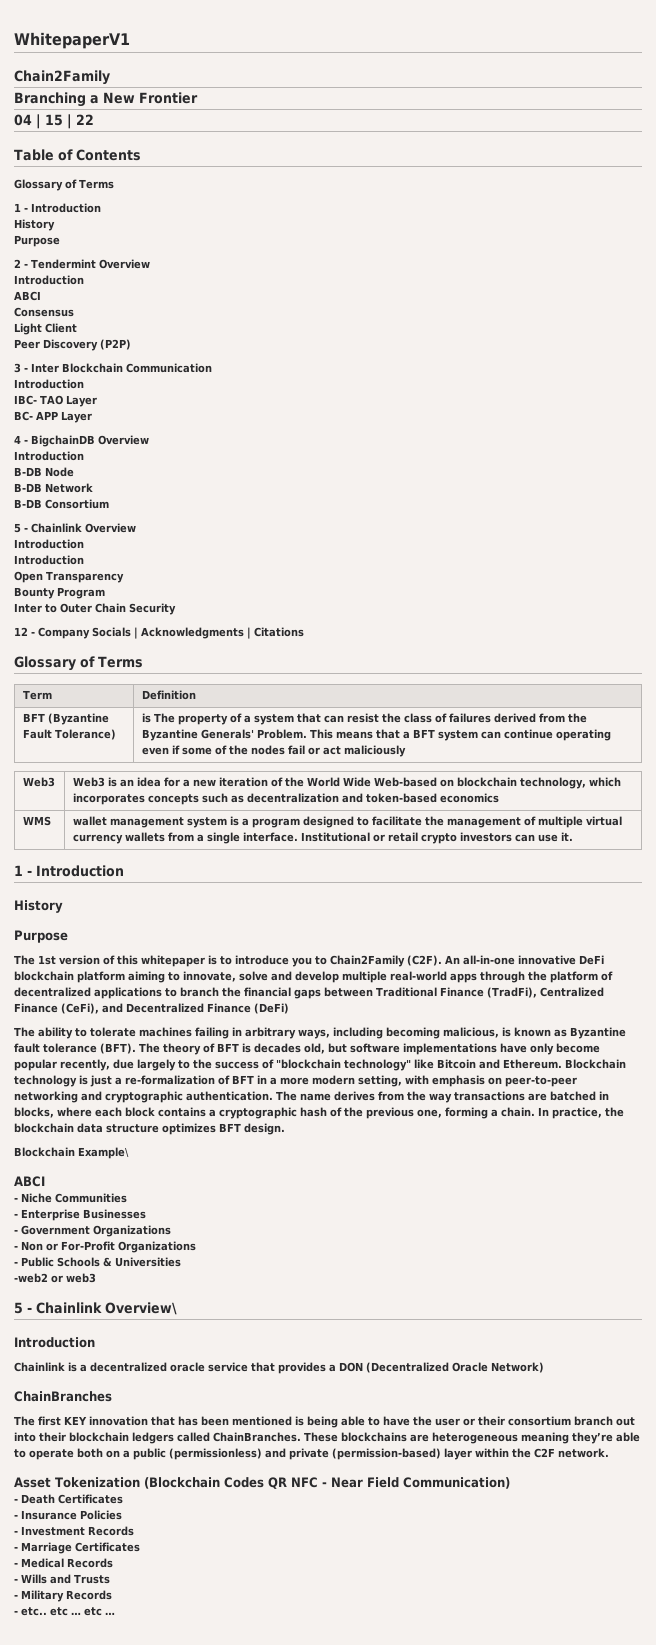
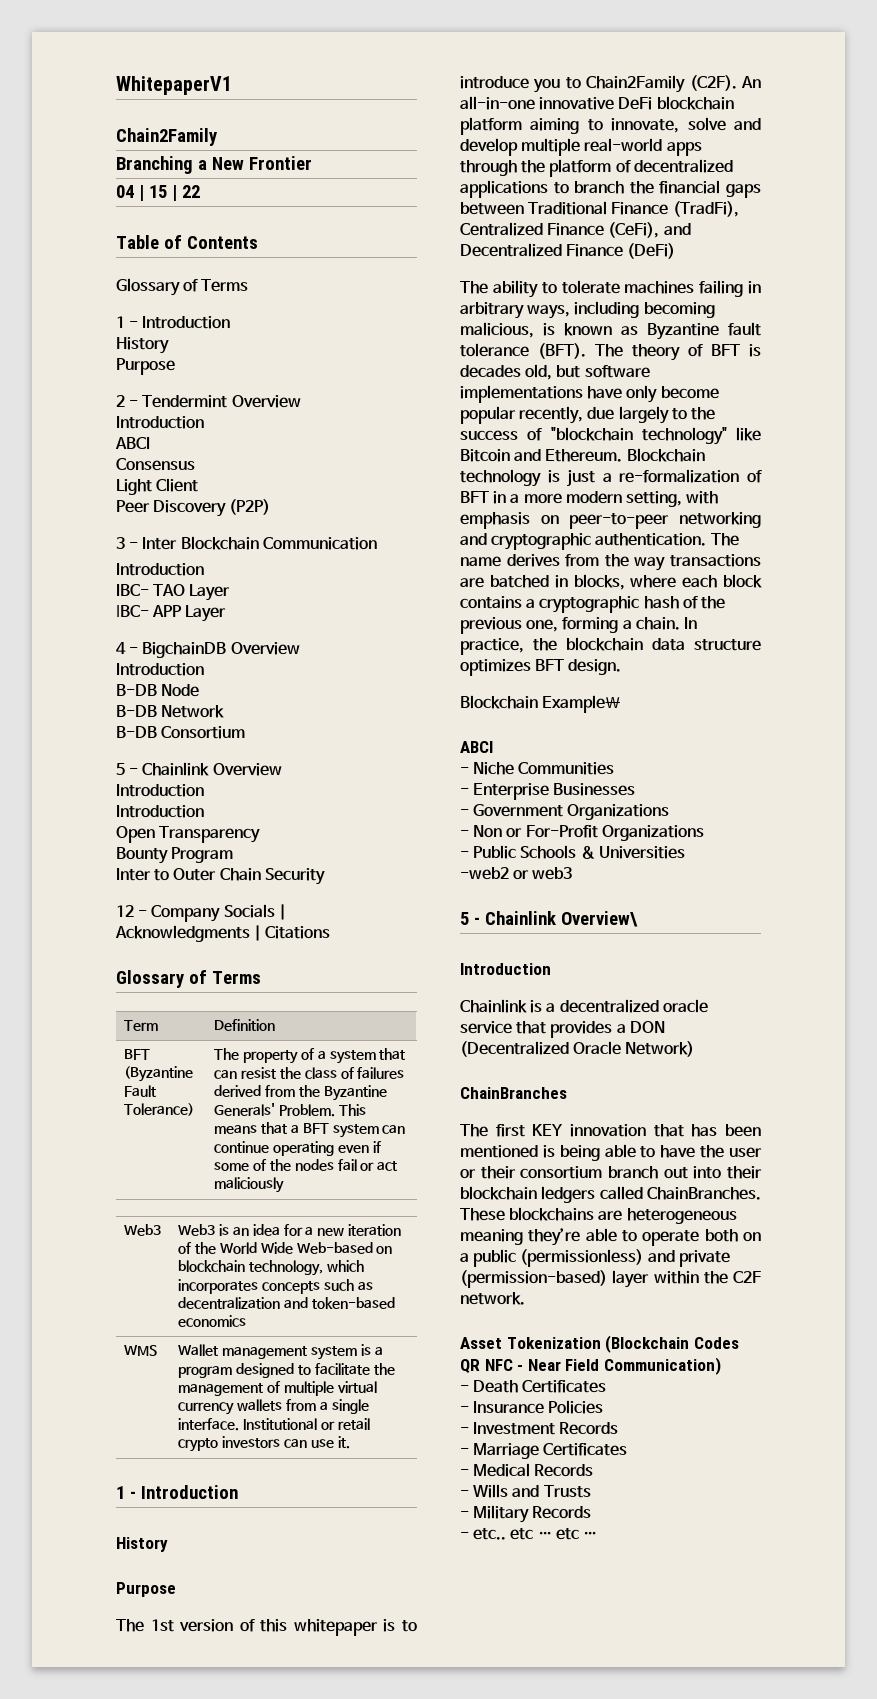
- BC- APP Layer
+ IBC- APP Layer
- is The property of a system that can resist the class of failures derived from the Byzantine Generals' Problem.
+ The property of a system that can resist the class of failures derived from the Byzantine Generals' Problem.
- WMS | wallet management system is a program designed to facilitate the management of multiple virtual currency wallets from a single interface. Institutional or retail crypto investors can use it.
+ WMS | Wallet management system is a program designed to facilitate the management of multiple virtual currency wallets from a single interface. Institutional or retail crypto investors can use it.

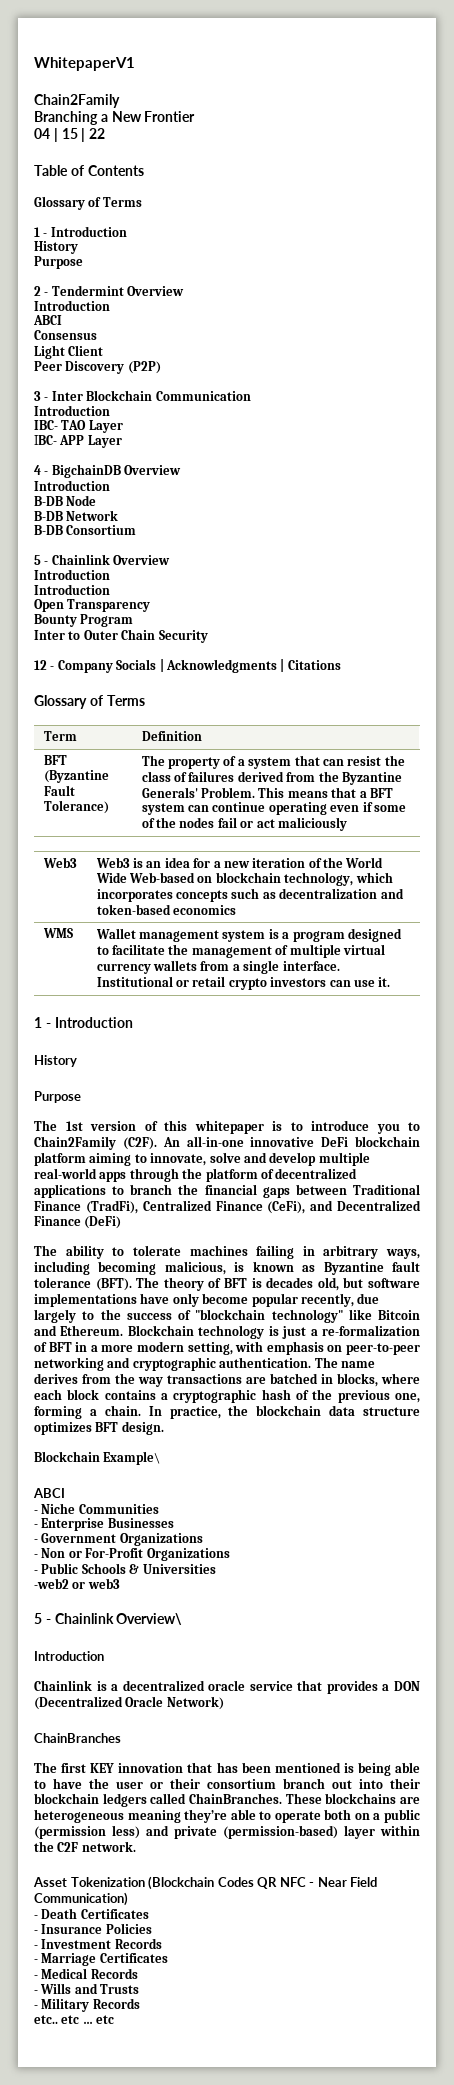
- These blockchains are heterogeneous meaning they’re able to operate both on a public (permissionless) and private (permission-based) layer within the C2F network.
+ These blockchains are heterogeneous meaning they’re able to operate both on a public (permission less) and private (permission-based) layer within the C2F network.
- - etc.. etc … etc …
+ etc.. etc … etc

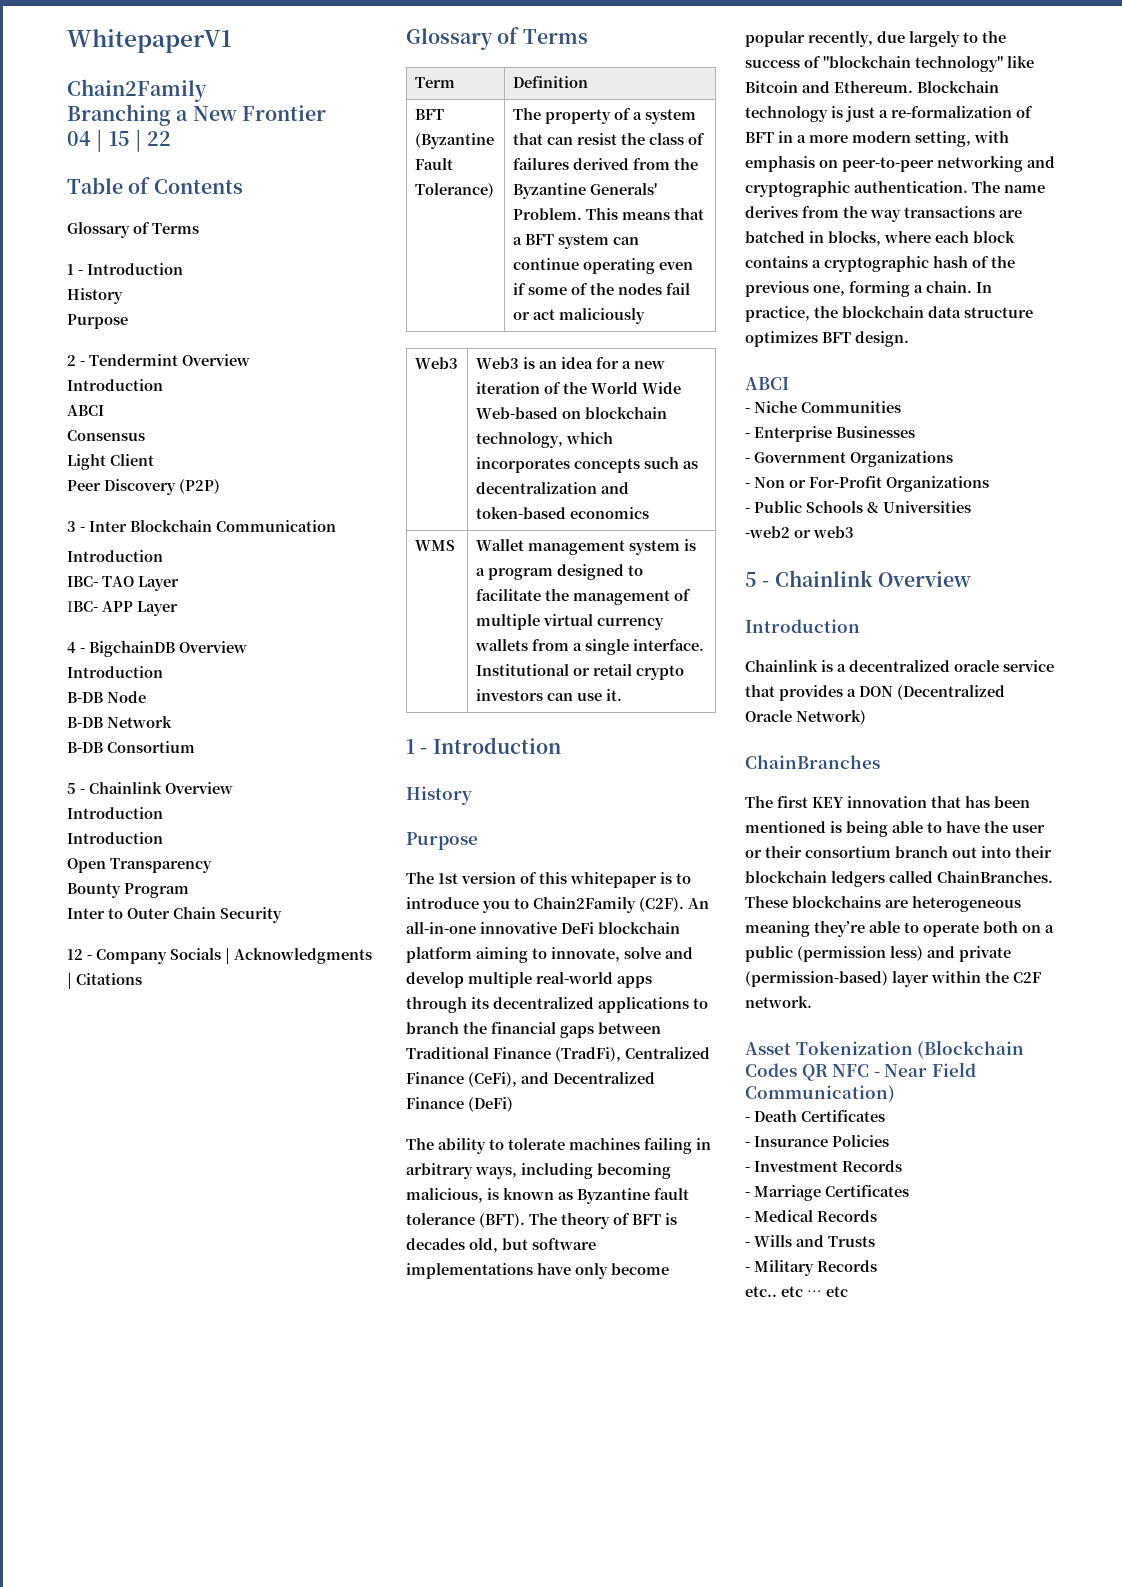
- An all-in-one innovative DeFi blockchain platform aiming to innovate, solve and develop multiple real-world apps through the platform of decentralized applications to branch the financial gaps between Traditional Finance (TradFi), Centralized Finance (CeFi), and Decentralized Finance (DeFi)
+ An all-in-one innovative DeFi blockchain platform aiming to innovate, solve and develop multiple real-world apps through its decentralized applications to branch the financial gaps between Traditional Finance (TradFi), Centralized Finance (CeFi), and Decentralized Finance (DeFi)
- Blockchain Example\
  -web2 or web3
- 5 - Chainlink Overview\
+ 5 - Chainlink Overview

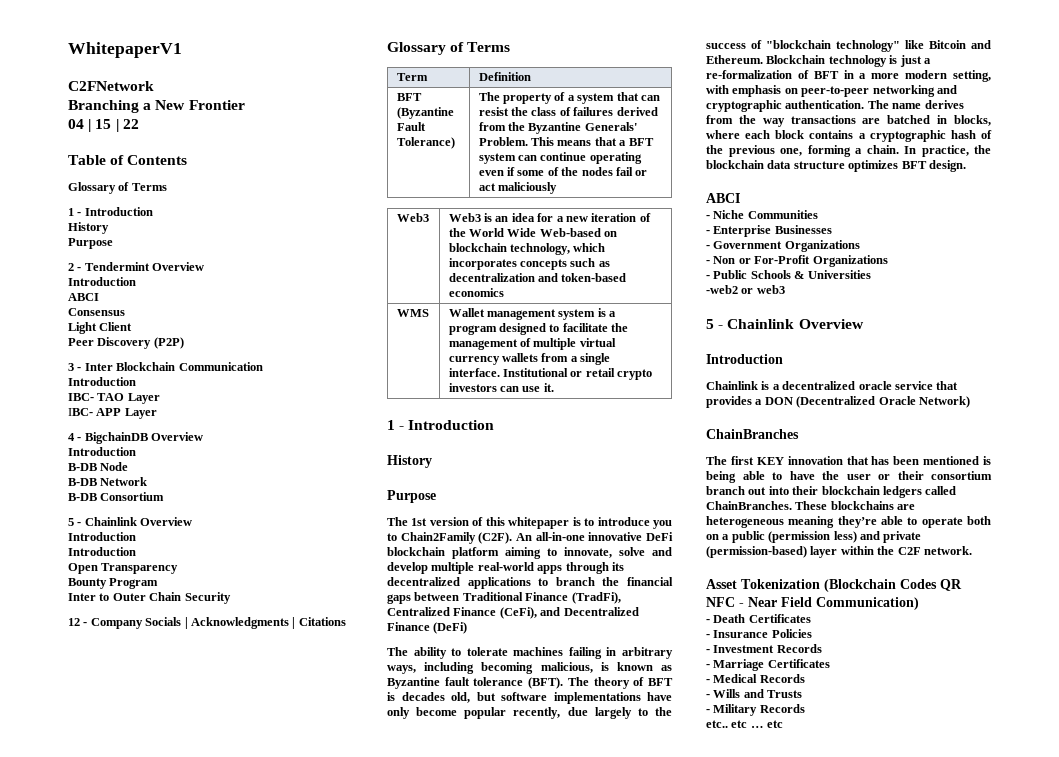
  WhitepaperV1
- Chain2Family
+ C2FNetwork

